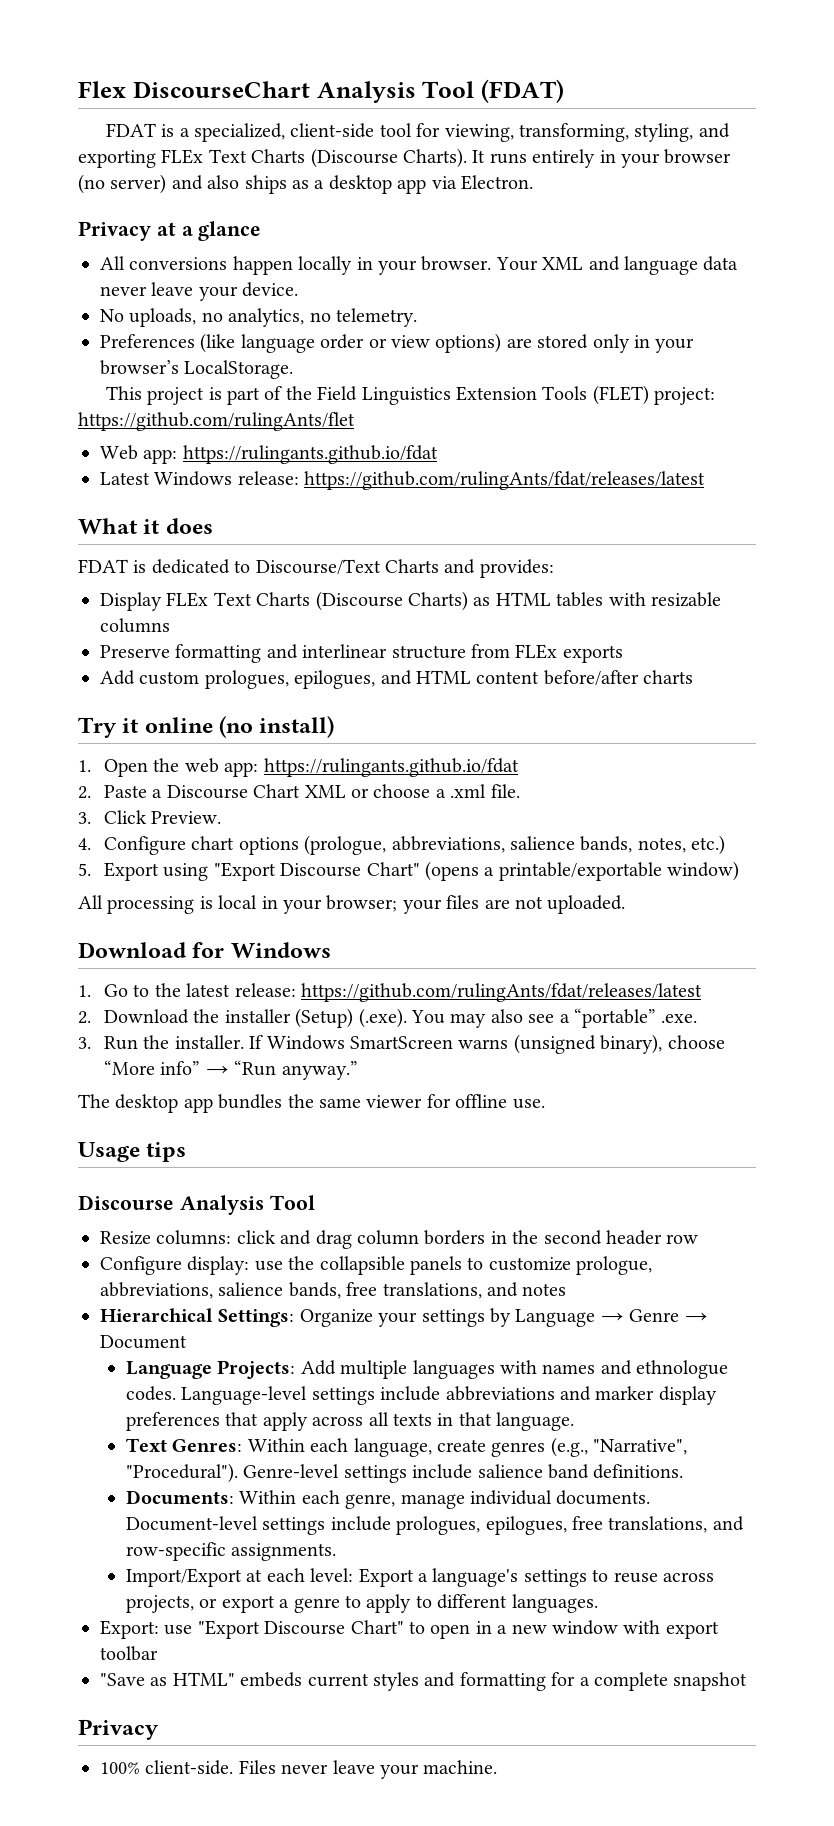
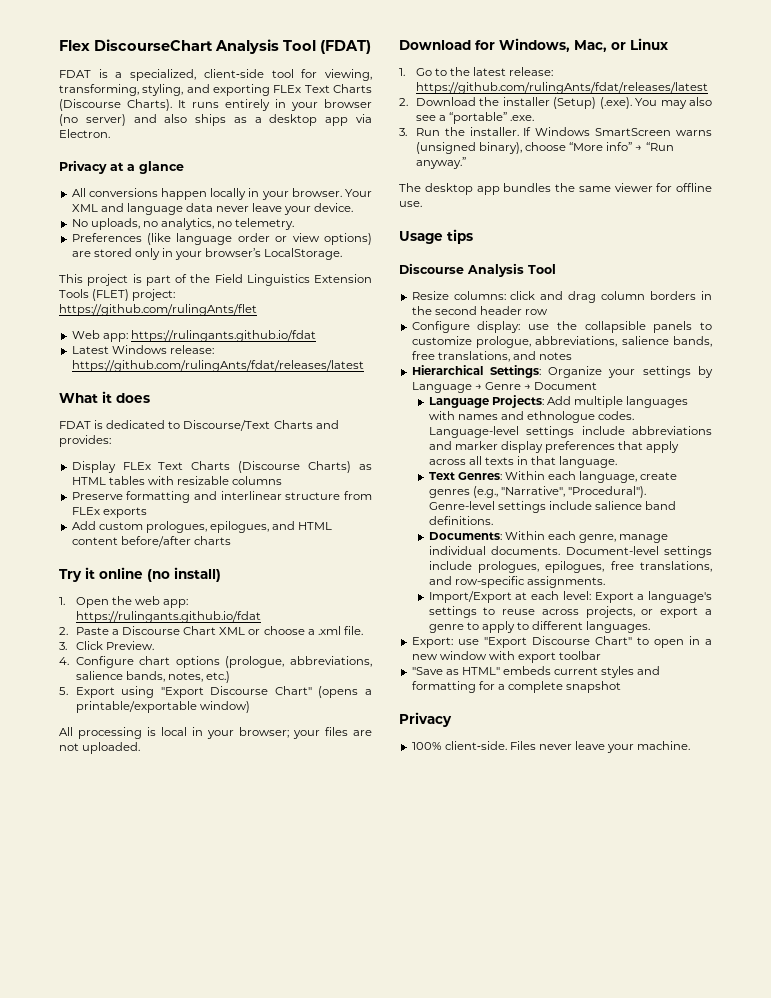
- Download for Windows
+ Download for Windows, Mac, or Linux

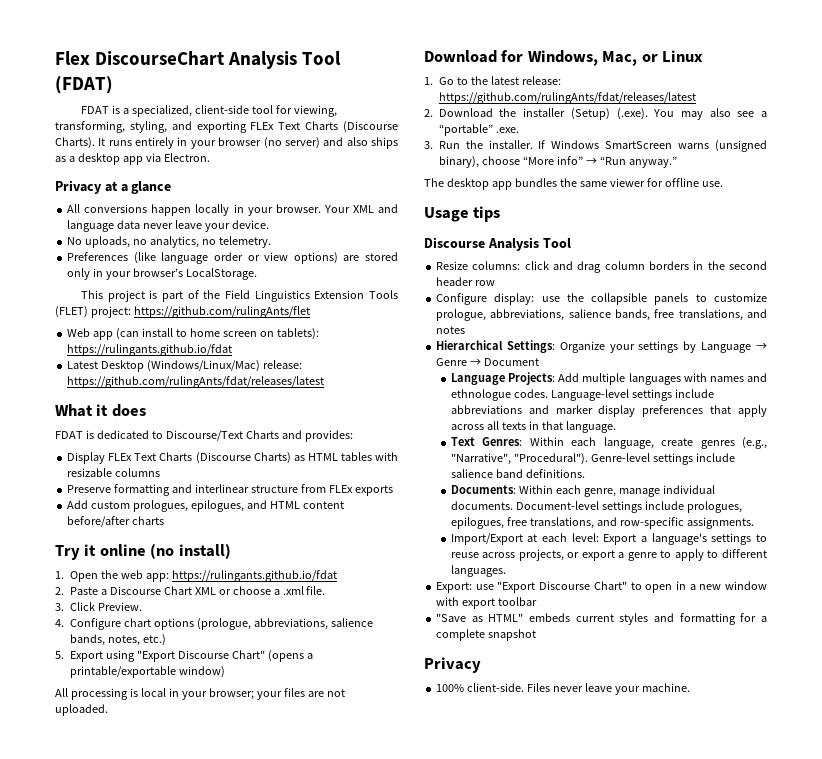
- Web app: https://rulingants.github.io/fdat
+ Web app (can install to home screen on tablets): https://rulingants.github.io/fdat
- Latest Windows release: https://github.com/rulingAnts/fdat/releases/latest
+ Latest Desktop (Windows/Linux/Mac) release: https://github.com/rulingAnts/fdat/releases/latest

